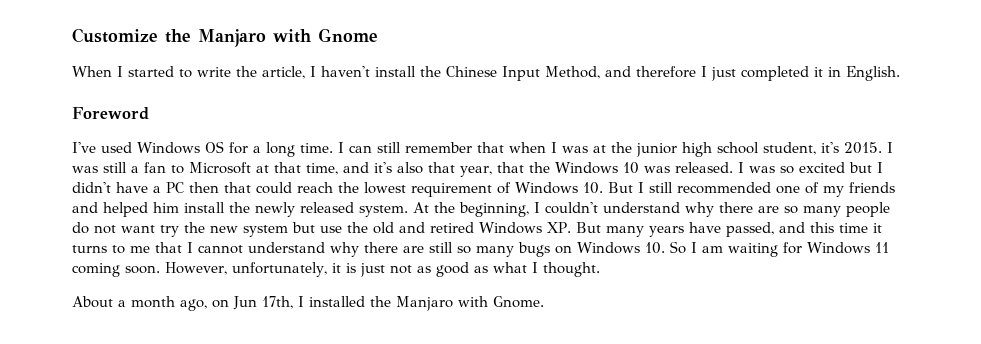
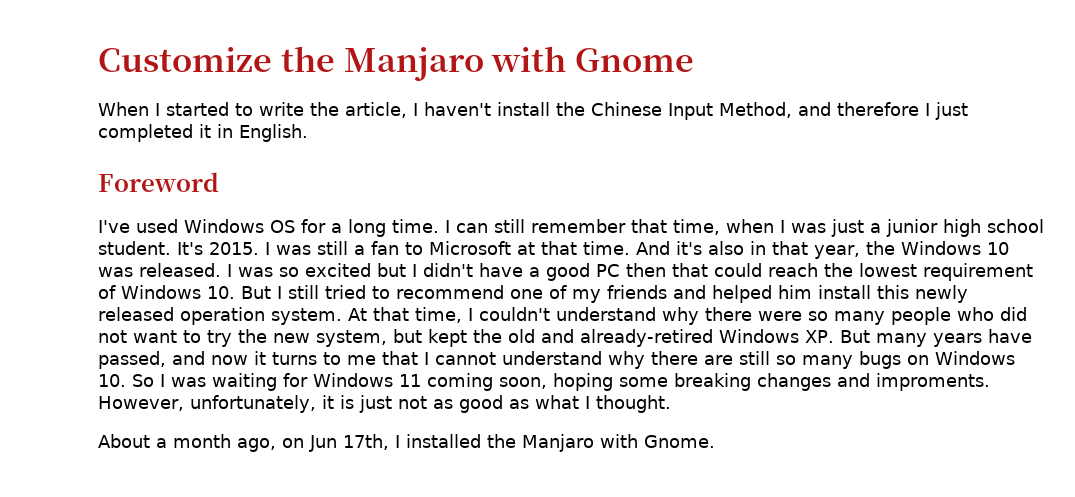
- I can still remember that when I was at the junior high school student, it's 2015.
+ I can still remember that time, when I was just a junior high school student. It's 2015.
- I was still a fan to Microsoft at that time, and it's also that year, that the Windows 10 was released.
+ I was still a fan to Microsoft at that time. And it's also in that year, the Windows 10 was released.
- I was so excited but I didn't have a PC then that could reach the lowest requirement of Windows 10. But I still recommended one of my friends and helped him install the newly released system.
+ I was so excited but I didn't have a good PC then that could reach the lowest requirement of Windows 10. But I still tried to recommend one of my friends and helped him install this newly released operation system.
- At the beginning, I couldn't understand why there are so many people do not want try the new system but use the old and retired Windows XP. But many years have passed, and this time it turns to me that I cannot understand why there are still so many bugs on Windows 10. So I am waiting for Windows 11 coming soon.
+ At that time, I couldn't understand why there were so many people who did not want to try the new system, but kept the old and already-retired Windows XP. But many years have passed, and now it turns to me that I cannot understand why there are still so many bugs on Windows 10. So I was waiting for Windows 11 coming soon, hoping some breaking changes and improments.

